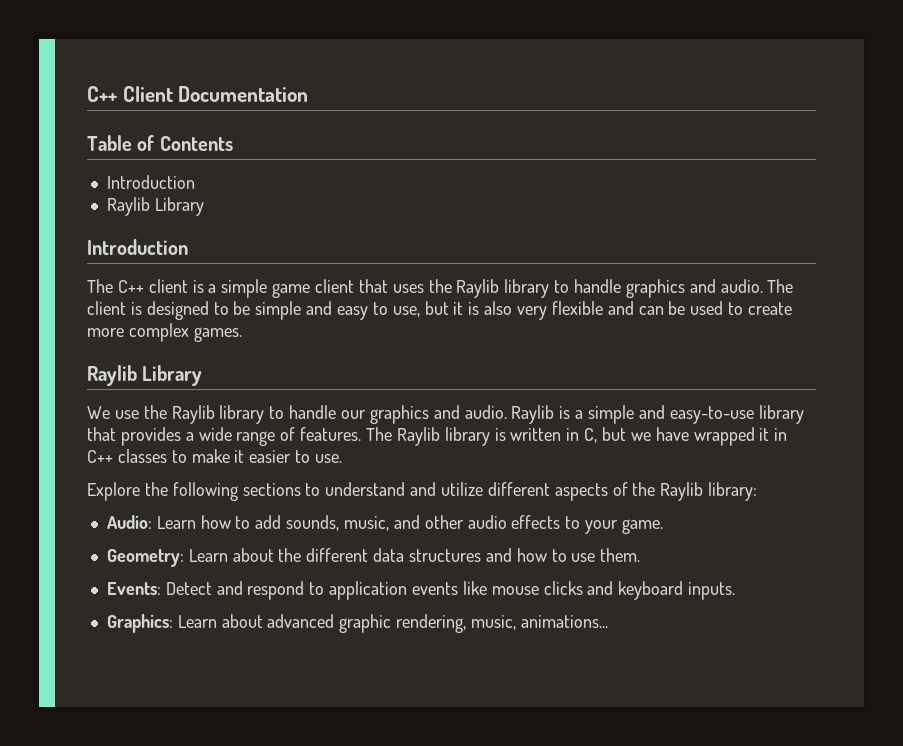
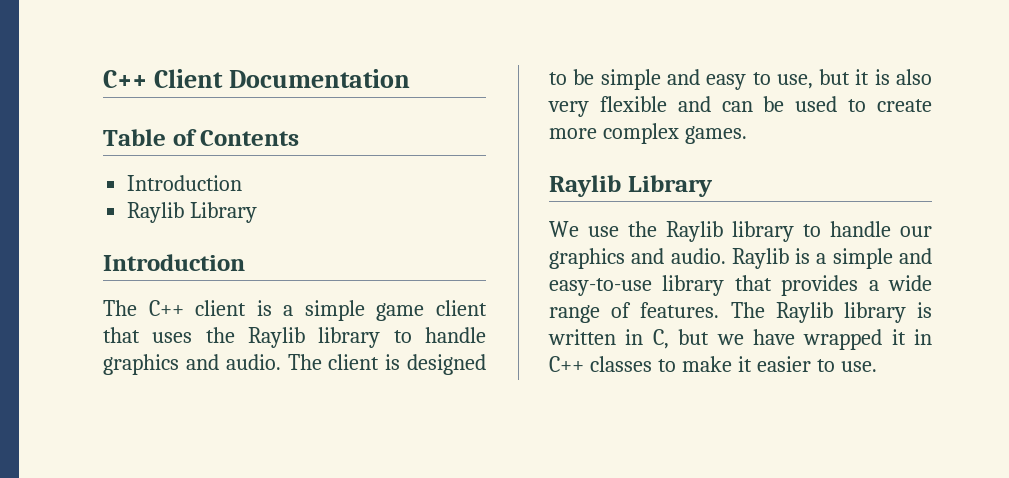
- Explore the following sections to understand and utilize different aspects of the Raylib library:
- Audio: Learn how to add sounds, music, and other audio effects to your game.
- Geometry: Learn about the different data structures and how to use them.
- Events: Detect and respond to application events like mouse clicks and keyboard inputs.
- Graphics: Learn about advanced graphic rendering, music, animations...

